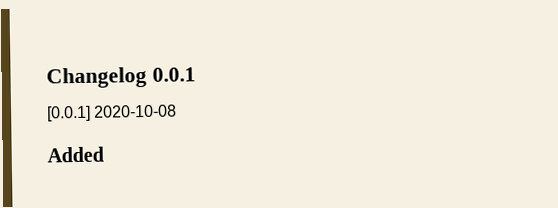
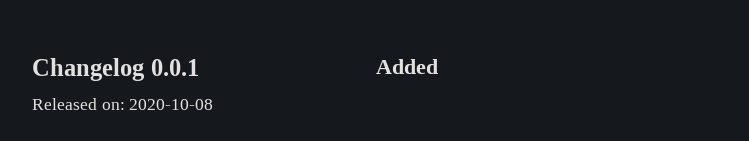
- [0.0.1] 2020-10-08
+ Released on: 2020-10-08

